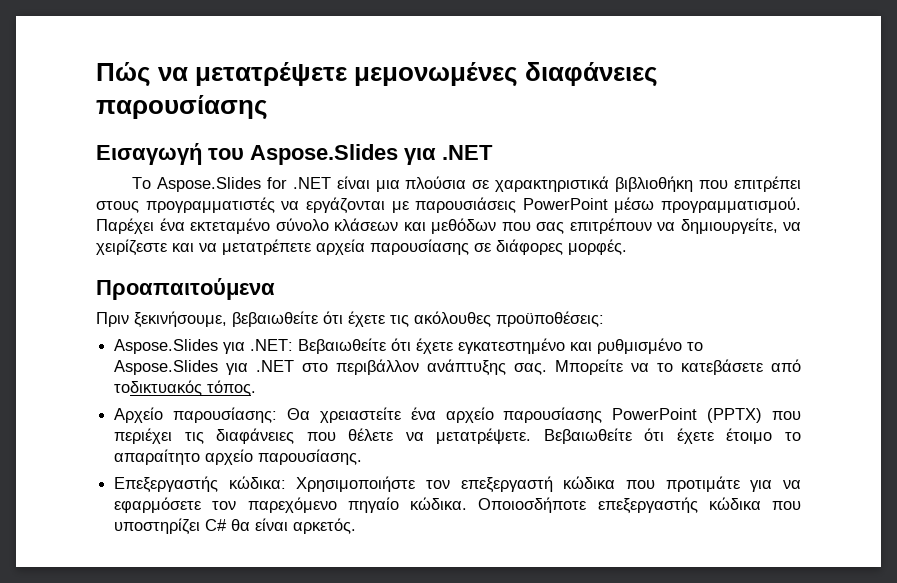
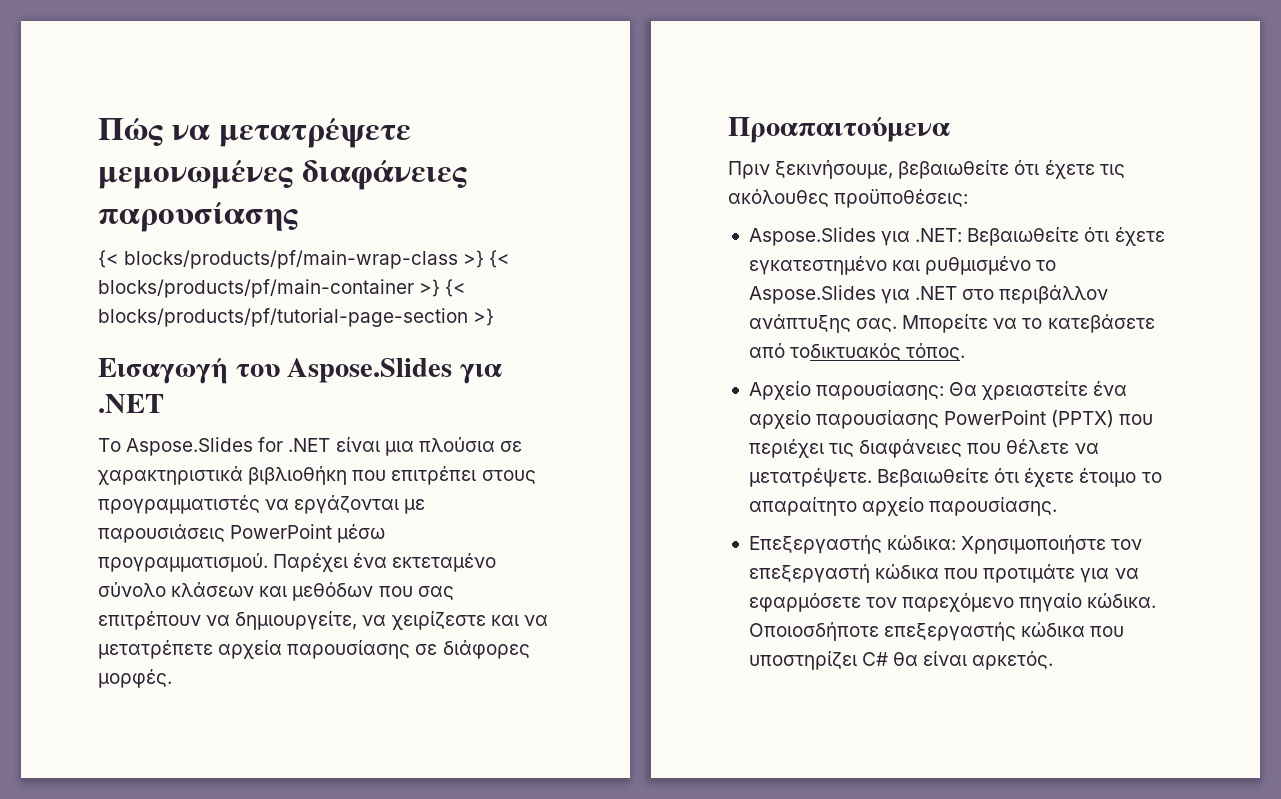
+ {< blocks/products/pf/main-wrap-class >} {< blocks/products/pf/main-container >} {< blocks/products/pf/tutorial-page-section >}

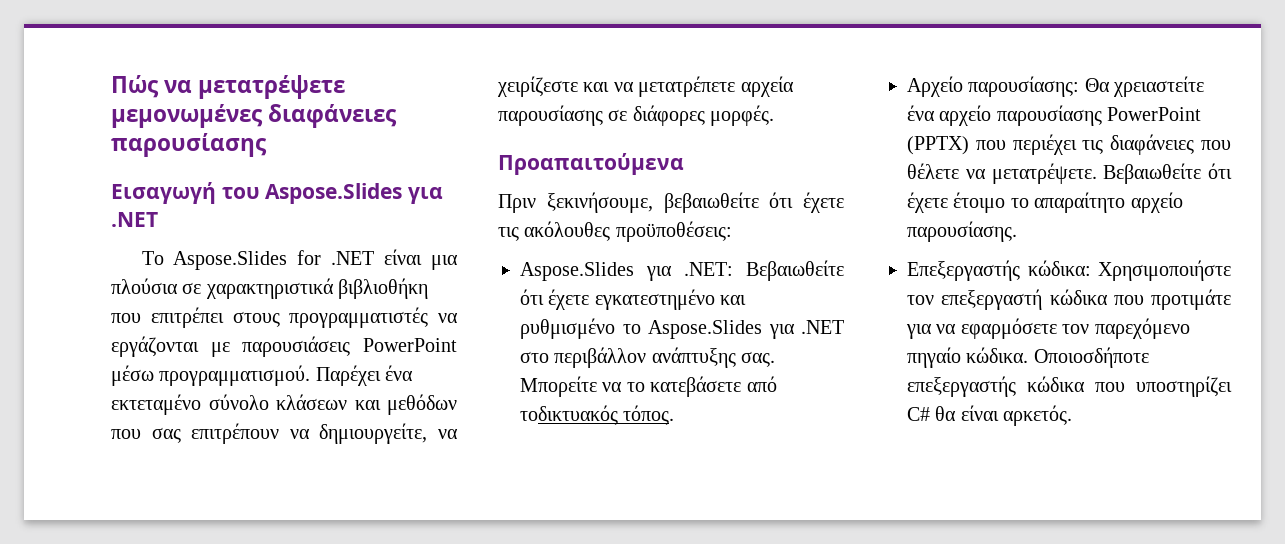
- {< blocks/products/pf/main-wrap-class >} {< blocks/products/pf/main-container >} {< blocks/products/pf/tutorial-page-section >}

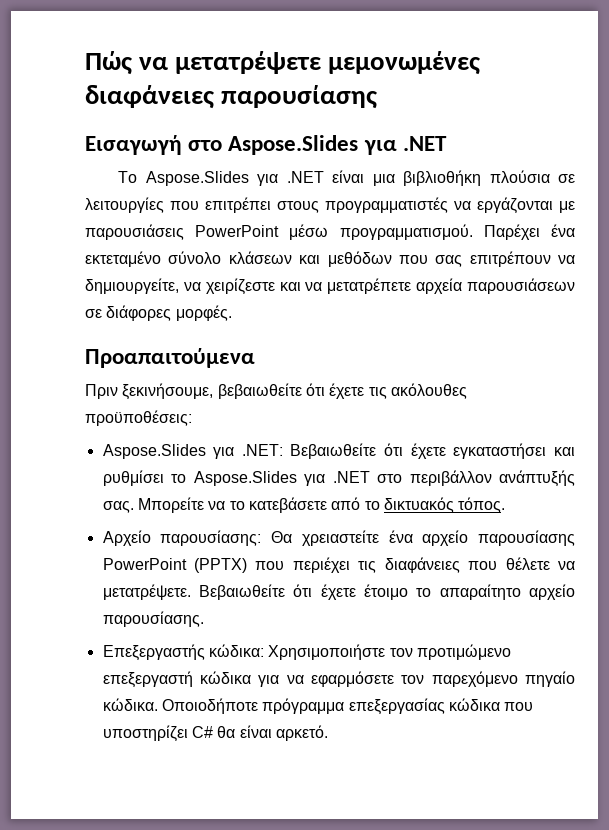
- Εισαγωγή του Aspose.Slides για .NET
+ Εισαγωγή στο Aspose.Slides για .NET
- Το Aspose.Slides for .NET είναι μια πλούσια σε χαρακτηριστικά βιβλιοθήκη που επιτρέπει στους προγραμματιστές να εργάζονται με παρουσιάσεις PowerPoint μέσω προγραμματισμού.
+ Το Aspose.Slides για .NET είναι μια βιβλιοθήκη πλούσια σε λειτουργίες που επιτρέπει στους προγραμματιστές να εργάζονται με παρουσιάσεις PowerPoint μέσω προγραμματισμού.
- Παρέχει ένα εκτεταμένο σύνολο κλάσεων και μεθόδων που σας επιτρέπουν να δημιουργείτε, να χειρίζεστε και να μετατρέπετε αρχεία παρουσίασης σε διάφορες μορφές.
+ Παρέχει ένα εκτεταμένο σύνολο κλάσεων και μεθόδων που σας επιτρέπουν να δημιουργείτε, να χειρίζεστε και να μετατρέπετε αρχεία παρουσιάσεων σε διάφορες μορφές.
- Aspose.Slides για .NET: Βεβαιωθείτε ότι έχετε εγκατεστημένο και ρυθμισμένο το Aspose.Slides για .NET στο περιβάλλον ανάπτυξης σας.
+ Aspose.Slides για .NET: Βεβαιωθείτε ότι έχετε εγκαταστήσει και ρυθμίσει το Aspose.Slides για .NET στο περιβάλλον ανάπτυξής σας.
- Μπορείτε να το κατεβάσετε από τοδικτυακός τόπος.
+ Μπορείτε να το κατεβάσετε από το δικτυακός τόπος.
- Επεξεργαστής κώδικα: Χρησιμοποιήστε τον επεξεργαστή κώδικα που προτιμάτε για να εφαρμόσετε τον παρεχόμενο πηγαίο κώδικα.
+ Επεξεργαστής κώδικα: Χρησιμοποιήστε τον προτιμώμενο επεξεργαστή κώδικα για να εφαρμόσετε τον παρεχόμενο πηγαίο κώδικα.
- Οποιοσδήποτε επεξεργαστής κώδικα που υποστηρίζει C# θα είναι αρκετός.
+ Οποιοδήποτε πρόγραμμα επεξεργασίας κώδικα που υποστηρίζει C# θα είναι αρκετό.

